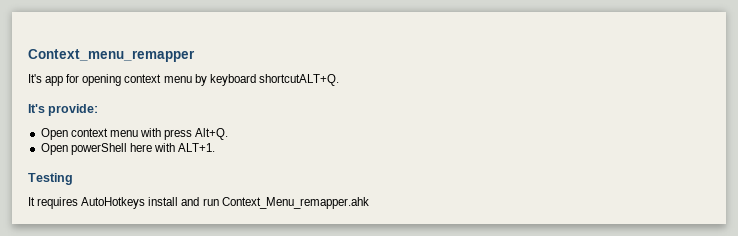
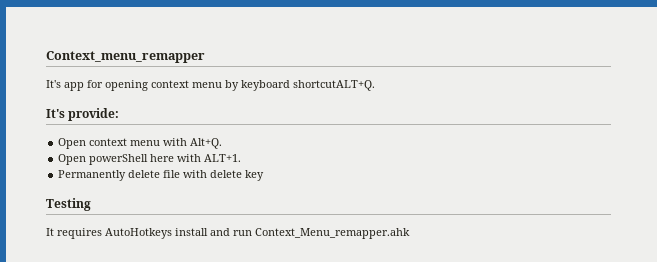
- Open context menu with press Alt+Q.
+ Open context menu with Alt+Q.
+ Permanently delete file with delete key

